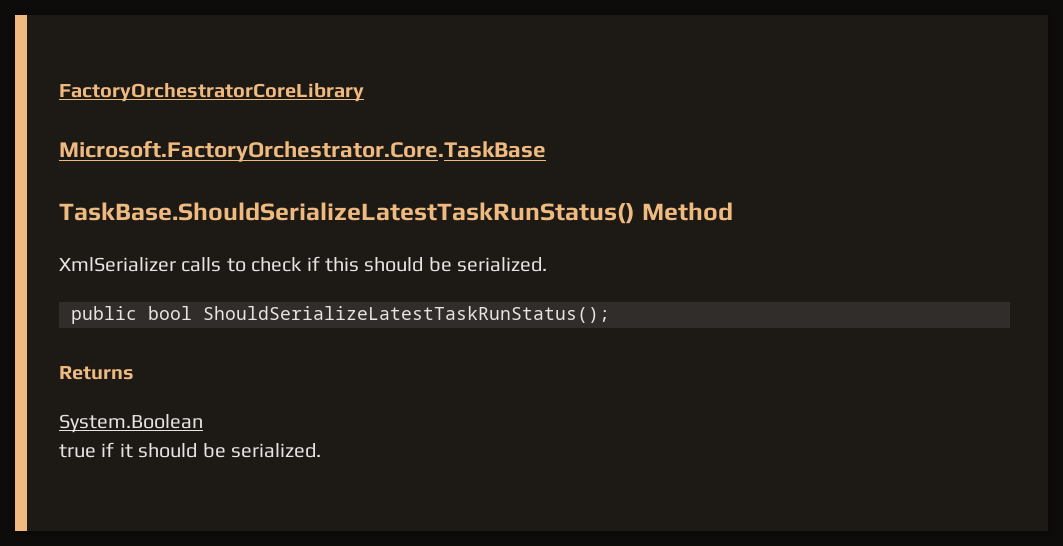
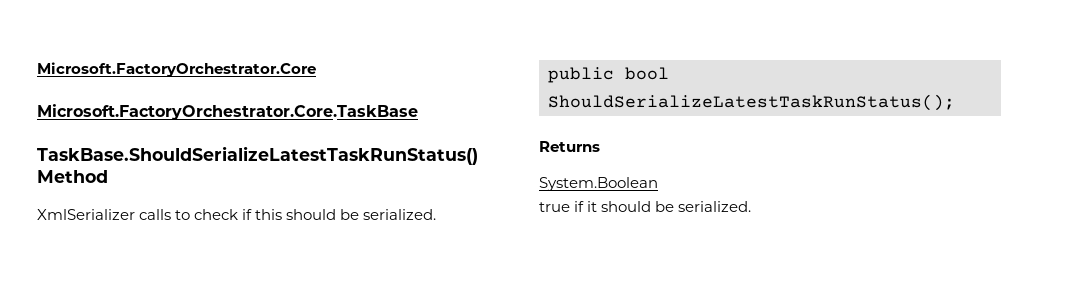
- FactoryOrchestratorCoreLibrary
+ Microsoft.FactoryOrchestrator.Core

